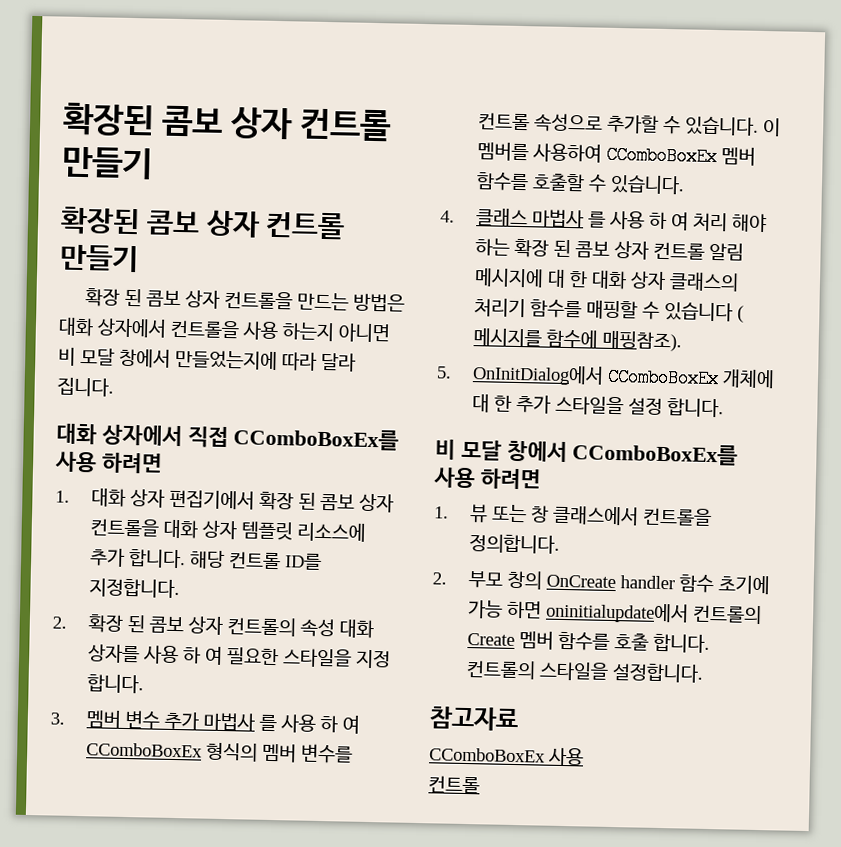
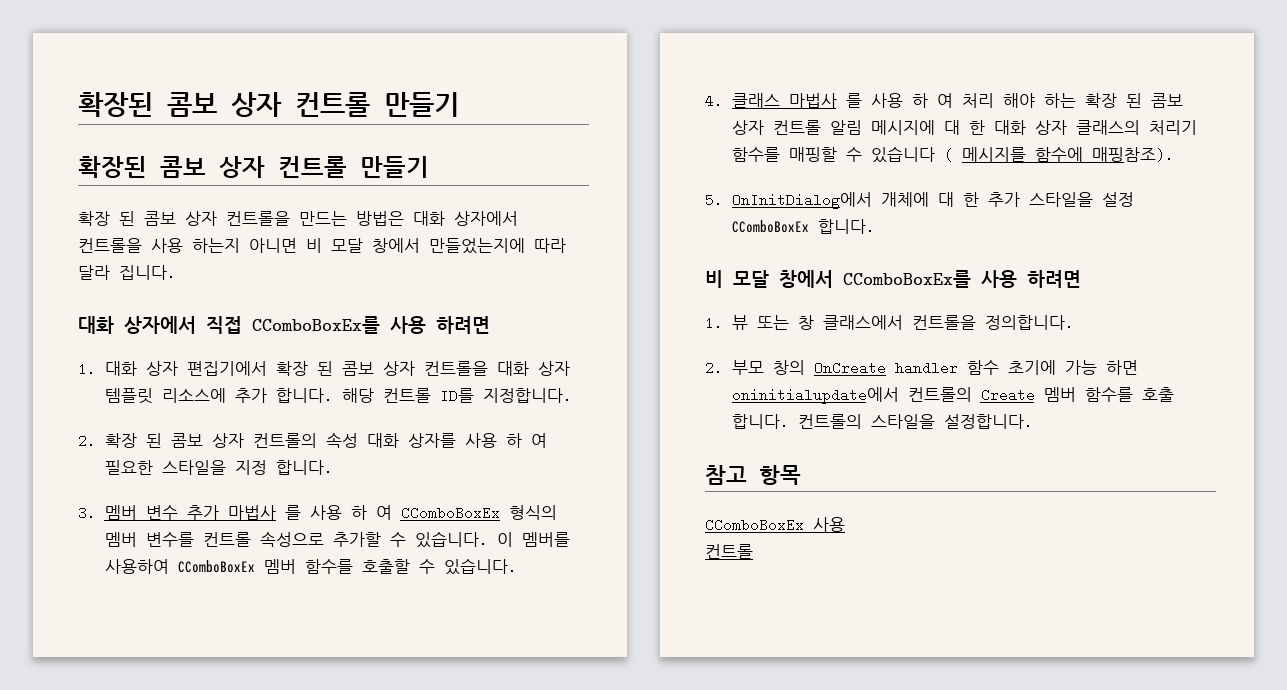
- 5. OnInitDialog에서 CComboBoxEx 개체에 대 한 추가 스타일을 설정 합니다.
+ 5. OnInitDialog에서 개체에 대 한 추가 스타일을 설정 CComboBoxEx 합니다.
- 참고자료
+ 참고 항목

